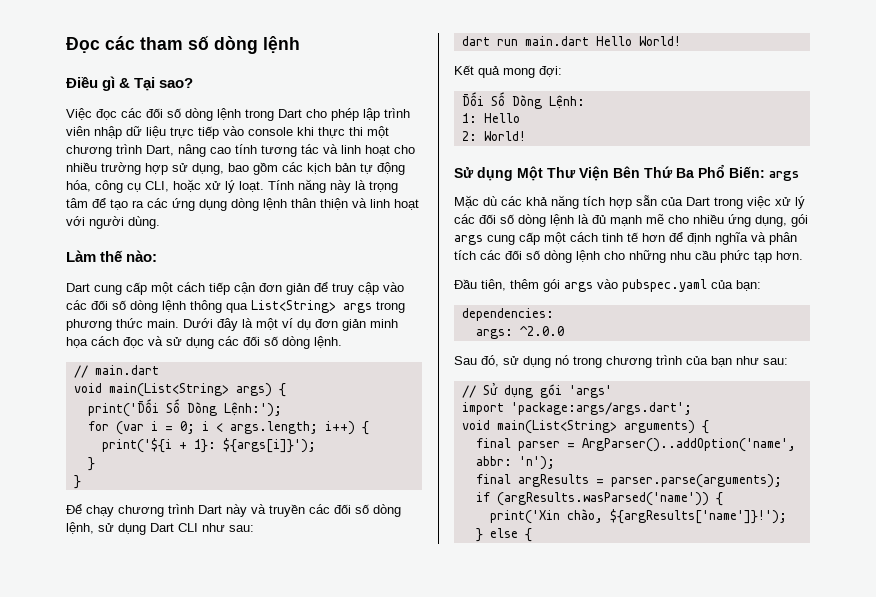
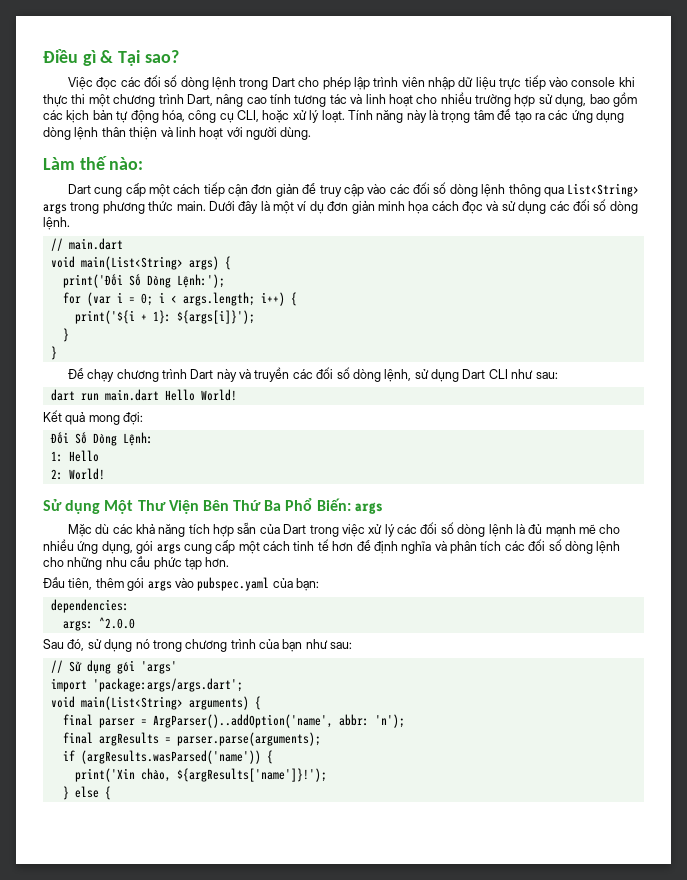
- Đọc các tham số dòng lệnh

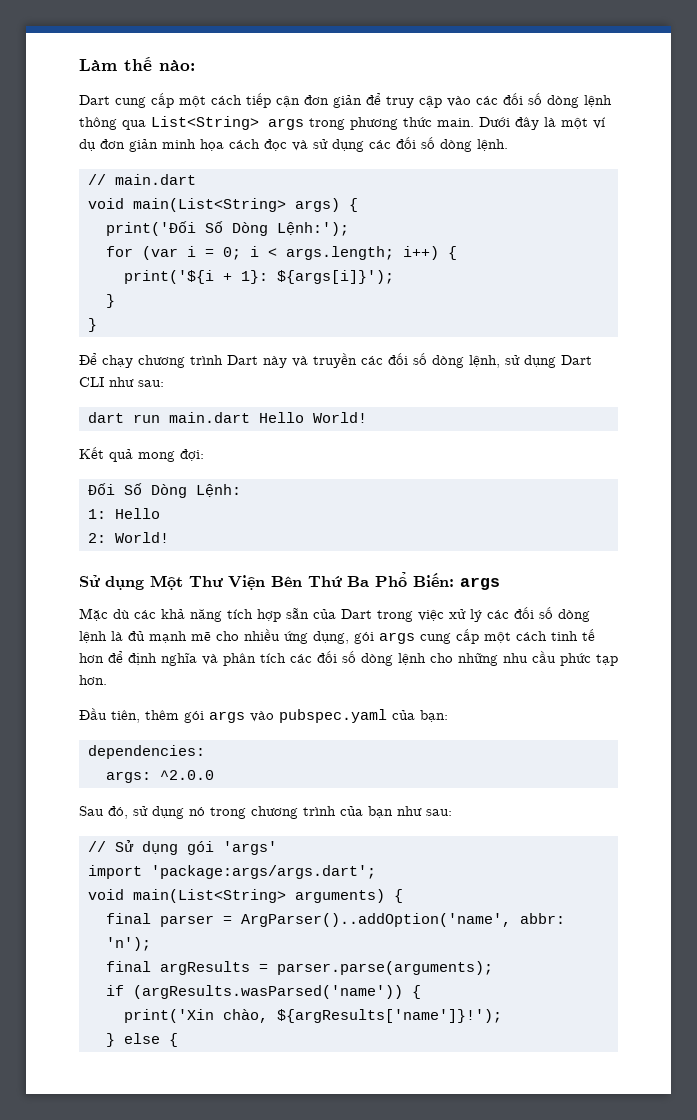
- Điều gì & Tại sao?
- Việc đọc các đối số dòng lệnh trong Dart cho phép lập trình viên nhập dữ liệu trực tiếp vào console khi thực thi một chương trình Dart, nâng cao tính tương tác và linh hoạt cho nhiều trường hợp sử dụng, bao gồm các kịch bản tự động hóa, công cụ CLI, hoặc xử lý loạt. Tính năng này là trọng tâm để tạo ra các ứng dụng dòng lệnh thân thiện và linh hoạt với người dùng.

